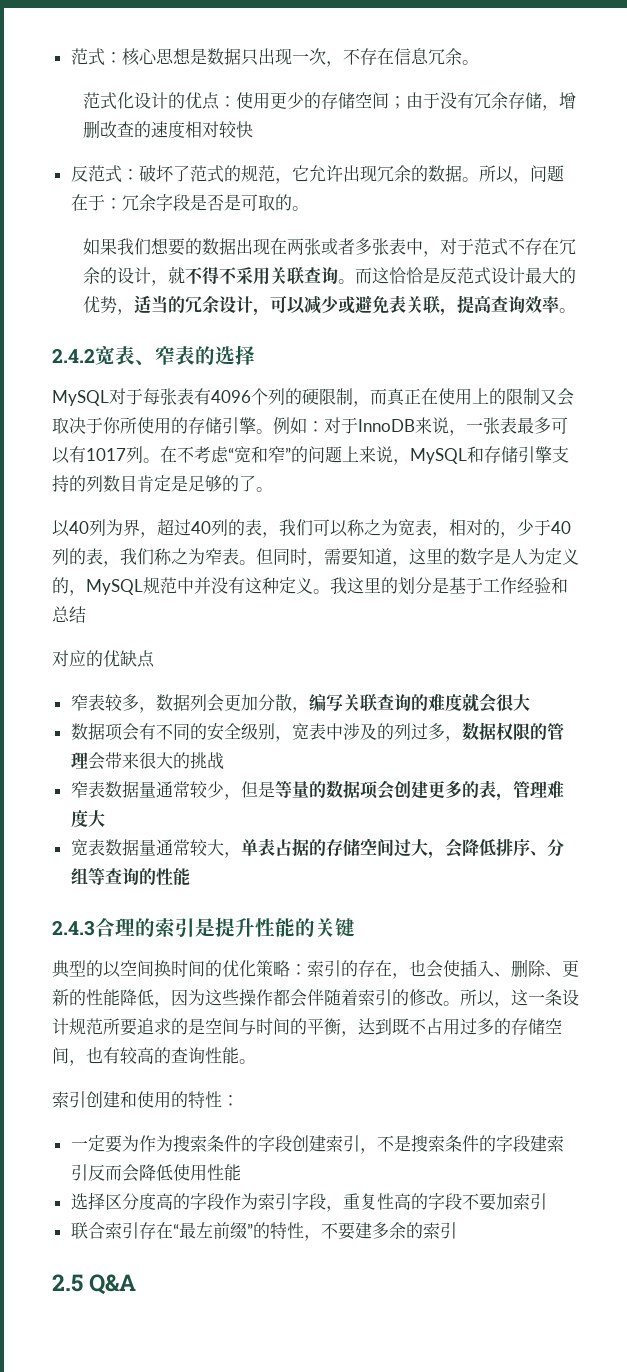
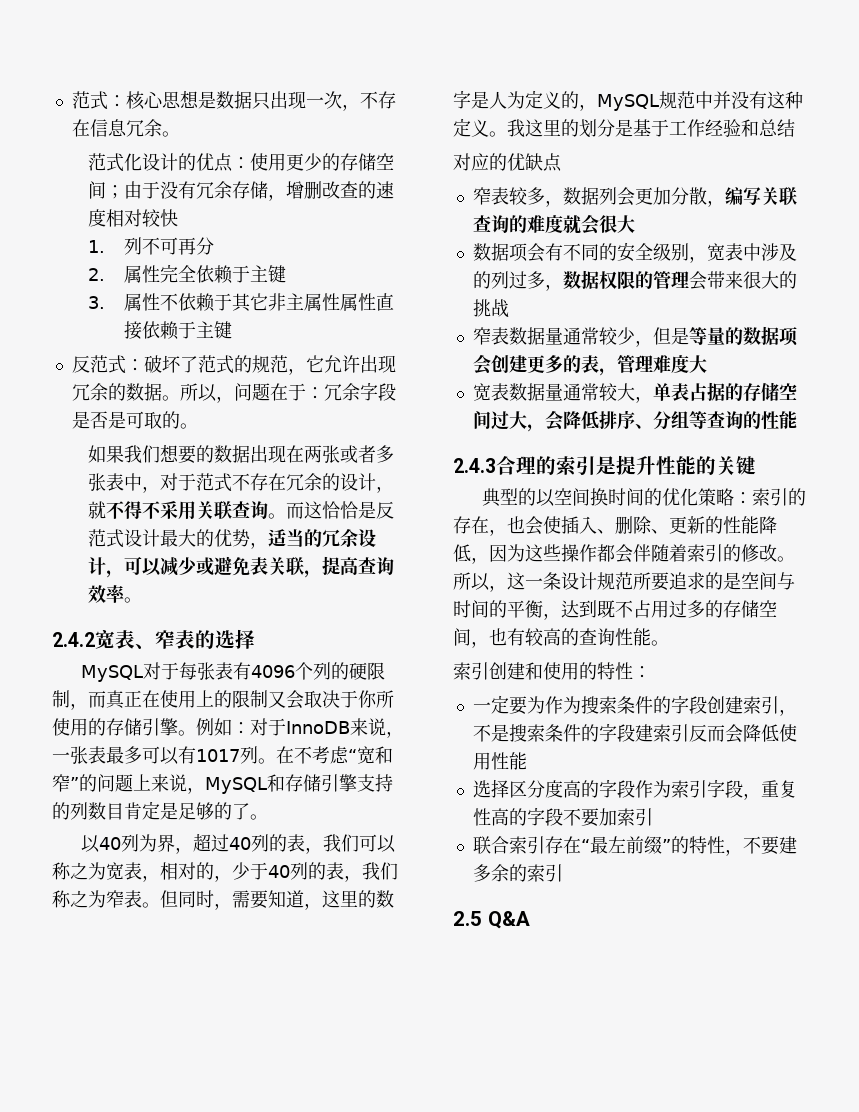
+ 1.列不可再分
+ 2.属性完全依赖于主键
+ 3.属性不依赖于其它非主属性属性直接依赖于主键

